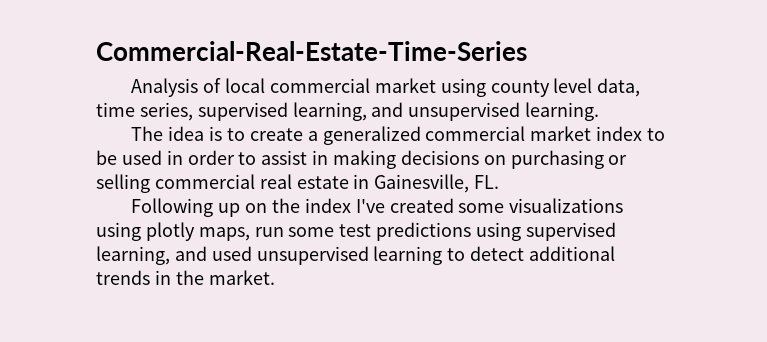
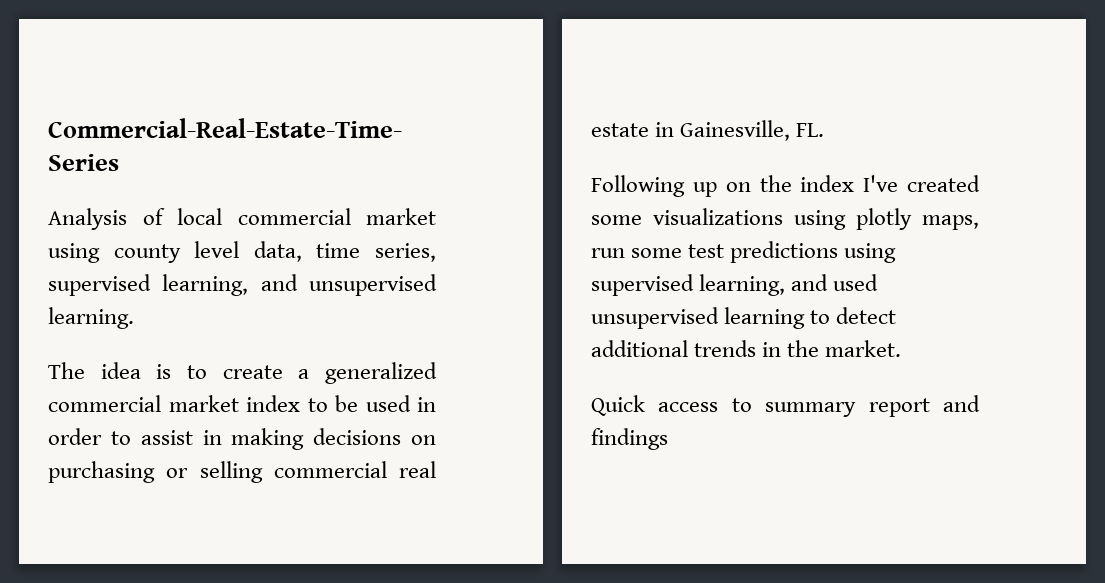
+ Quick access to summary report and findings

